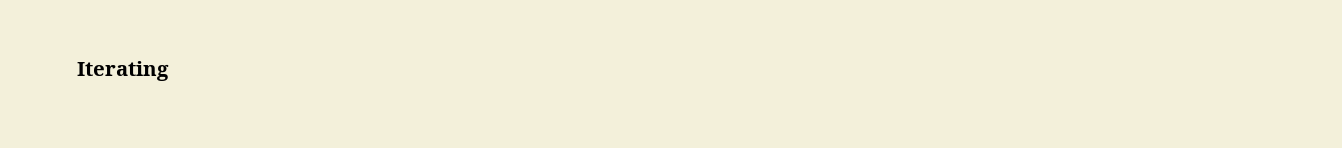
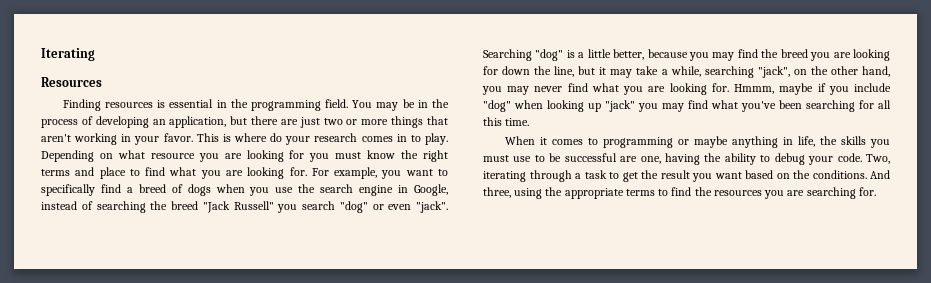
+ Resources
+ Finding resources is essential in the programming field. You may be in the process of developing an application, but there are just two or more things that aren't working in your favor. This is where do your research comes in to play. Depending on what resource you are looking for you must know the right terms and place to find what you are looking for. For example, you want to specifically find a breed of dogs when you use the search engine in Google, instead of searching the breed "Jack Russell" you search "dog" or even "jack". Searching "dog" is a little better, because you may find the breed you are looking for down the line, but it may take a while, searching "jack", on the other hand, you may never find what you are looking for. Hmmm, maybe if you include "dog" when looking up "jack" you may find what you've been searching for all this time.
+ When it comes to programming or maybe anything in life, the skills you must use to be successful are one, having the ability to debug your code. Two, iterating through a task to get the result you want based on the conditions. And three, using the appropriate terms to find the resources you are searching for.

